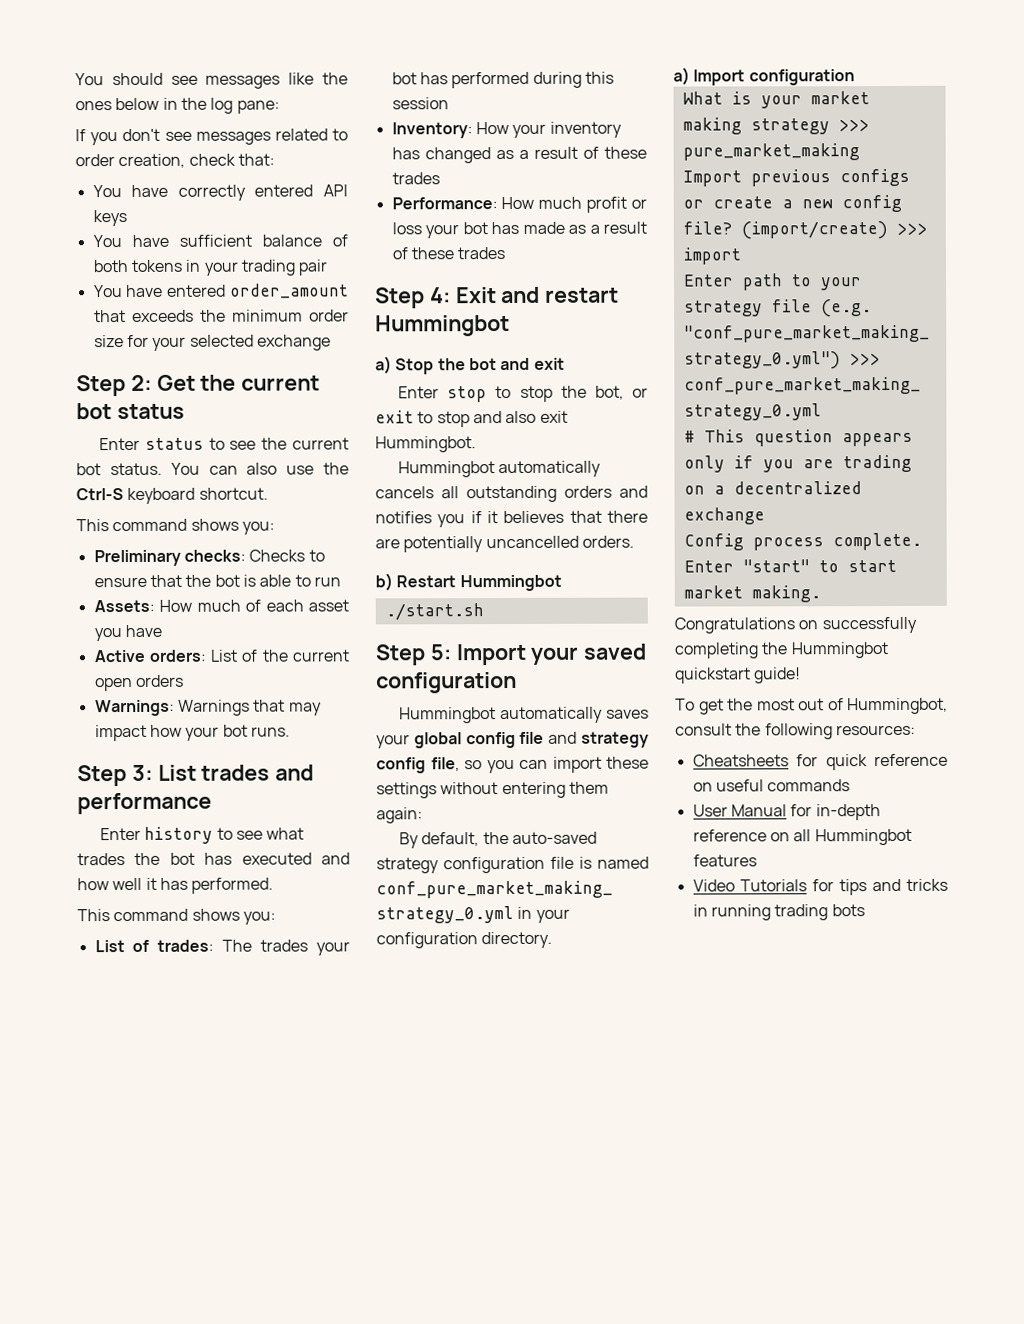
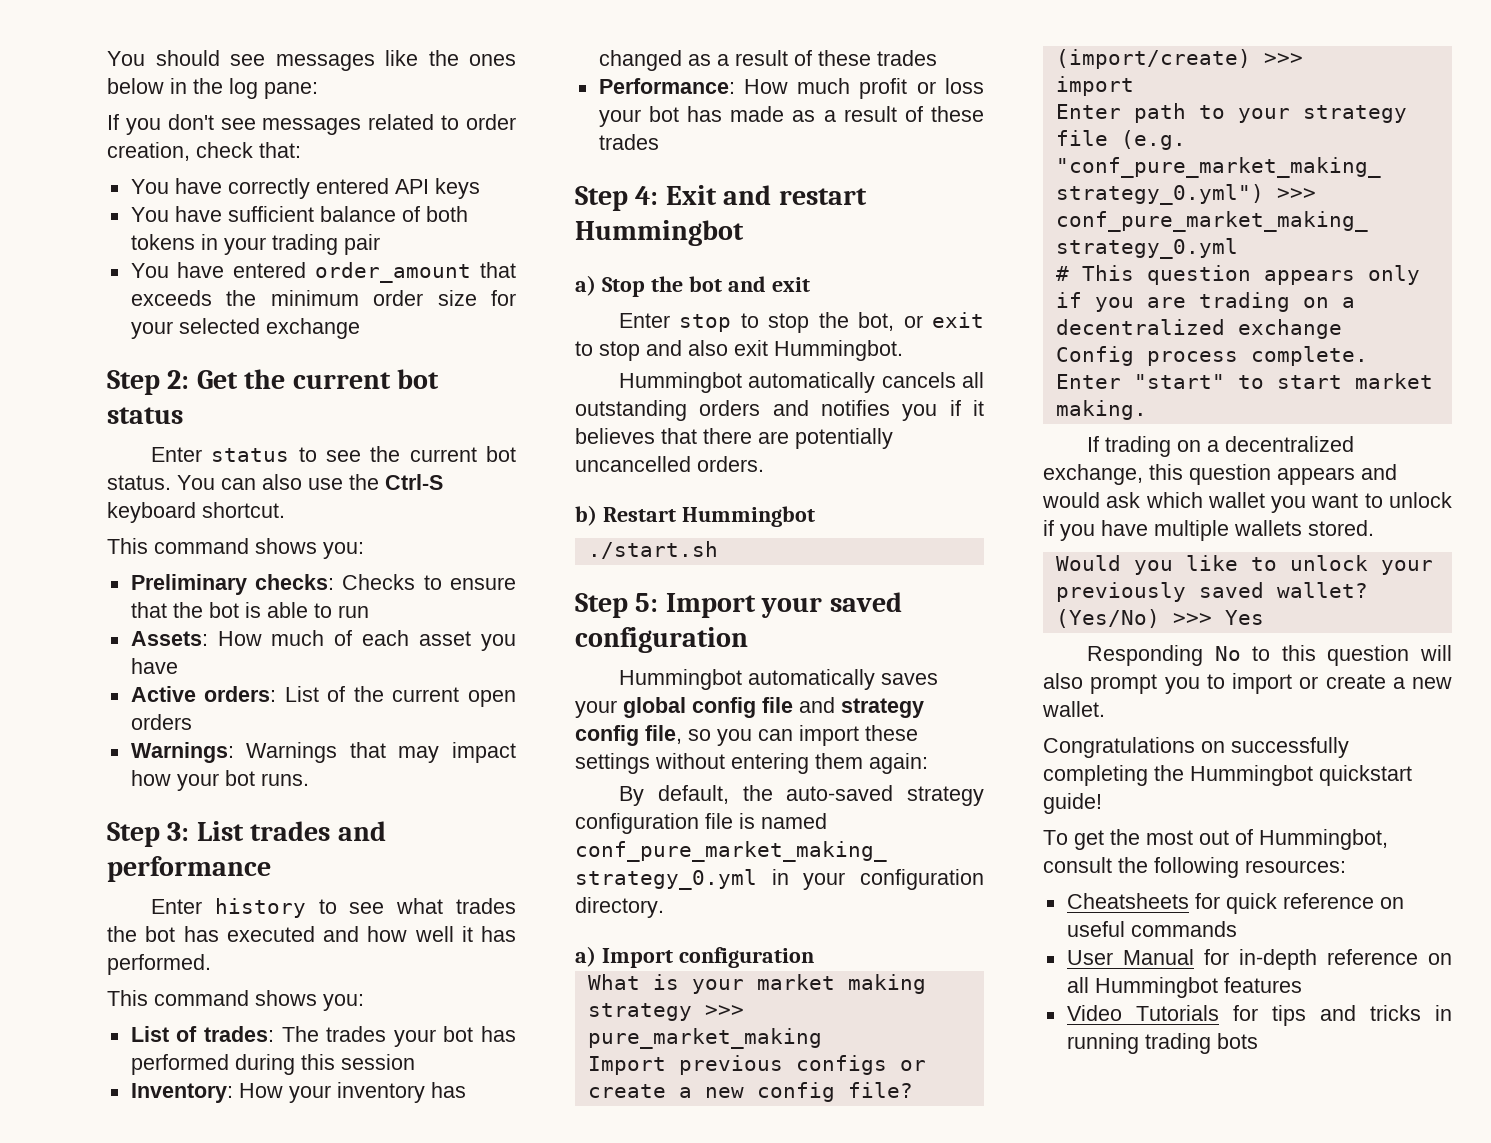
+ If trading on a decentralized exchange, this question appears and would ask which wallet you want to unlock if you have multiple wallets stored.
+ Would you like to unlock your previously saved wallet? (Yes/No) >>> Yes
+ Responding No to this question will also prompt you to import or create a new wallet.

